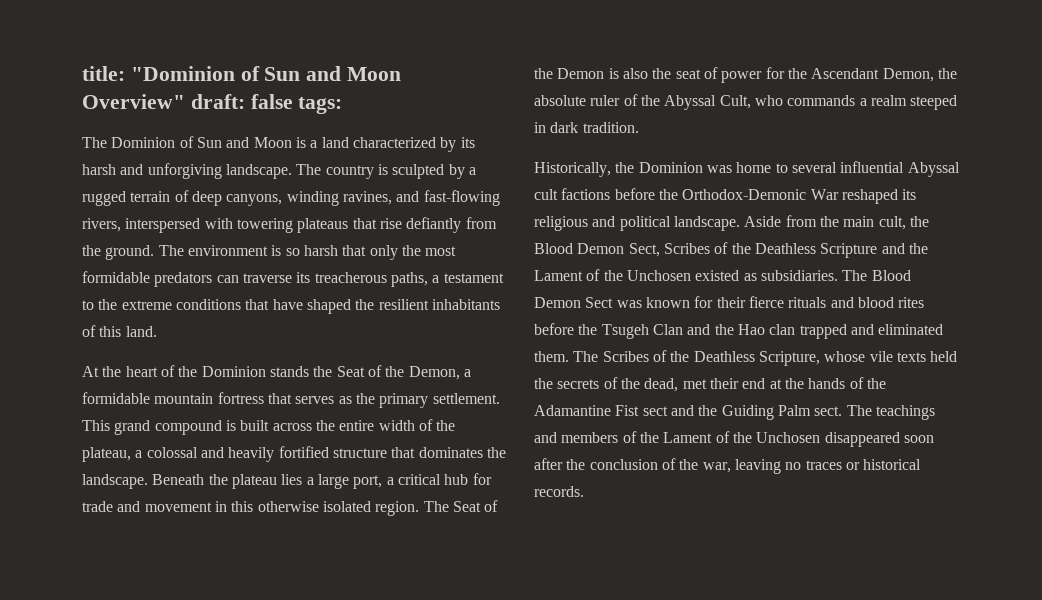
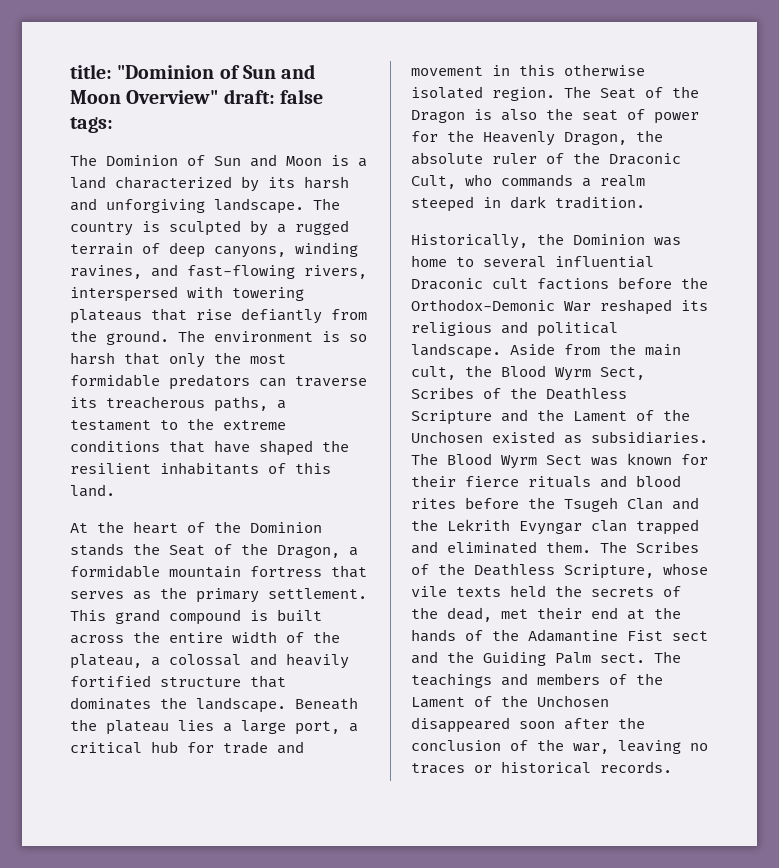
- At the heart of the Dominion stands the Seat of the Demon, a formidable mountain fortress that serves as the primary settlement.
+ At the heart of the Dominion stands the Seat of the Dragon, a formidable mountain fortress that serves as the primary settlement.
- The Seat of the Demon is also the seat of power for the Ascendant Demon, the absolute ruler of the Abyssal Cult, who commands a realm steeped in dark tradition.
+ The Seat of the Dragon is also the seat of power for the Heavenly Dragon, the absolute ruler of the Draconic Cult, who commands a realm steeped in dark tradition.
- Historically, the Dominion was home to several influential Abyssal cult factions before the Orthodox-Demonic War reshaped its religious and political landscape.
+ Historically, the Dominion was home to several influential Draconic cult factions before the Orthodox-Demonic War reshaped its religious and political landscape.
- Aside from the main cult, the Blood Demon Sect, Scribes of the Deathless Scripture and the Lament of the Unchosen existed as subsidiaries.
+ Aside from the main cult, the Blood Wyrm Sect, Scribes of the Deathless Scripture and the Lament of the Unchosen existed as subsidiaries.
- The Blood Demon Sect was known for their fierce rituals and blood rites before the Tsugeh Clan and the Hao clan trapped and eliminated them.
+ The Blood Wyrm Sect was known for their fierce rituals and blood rites before the Tsugeh Clan and the Lekrith Evyngar clan trapped and eliminated them.

